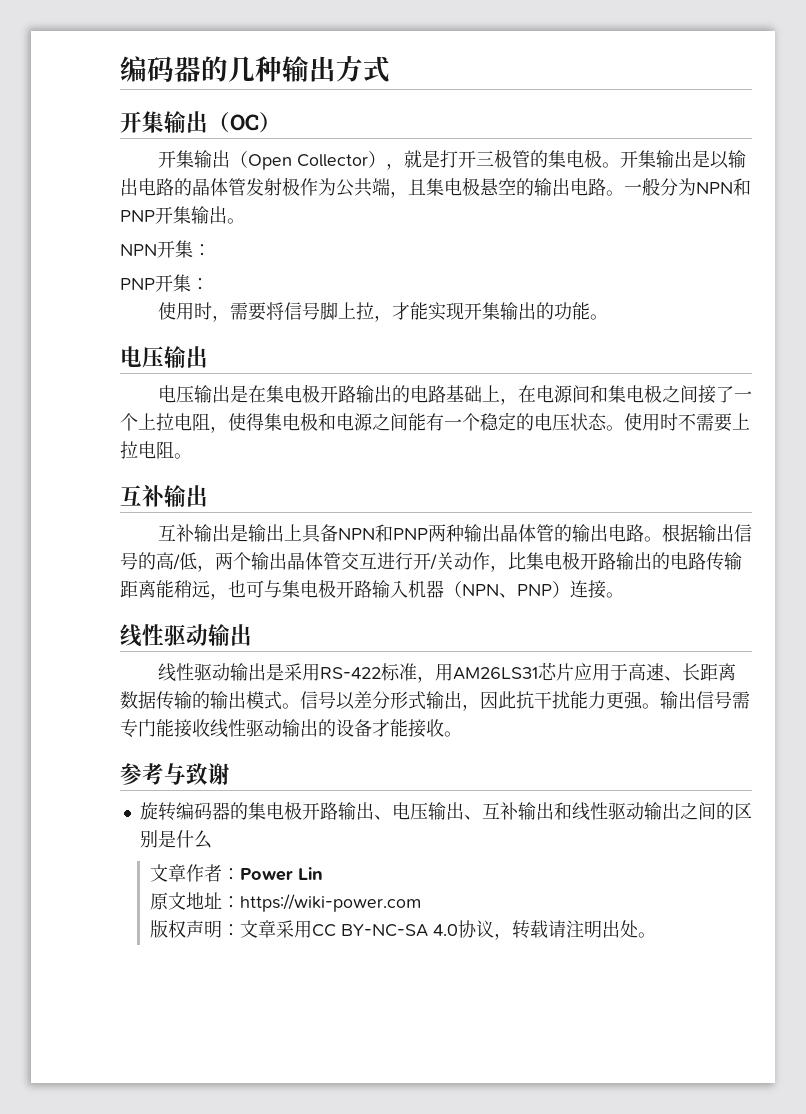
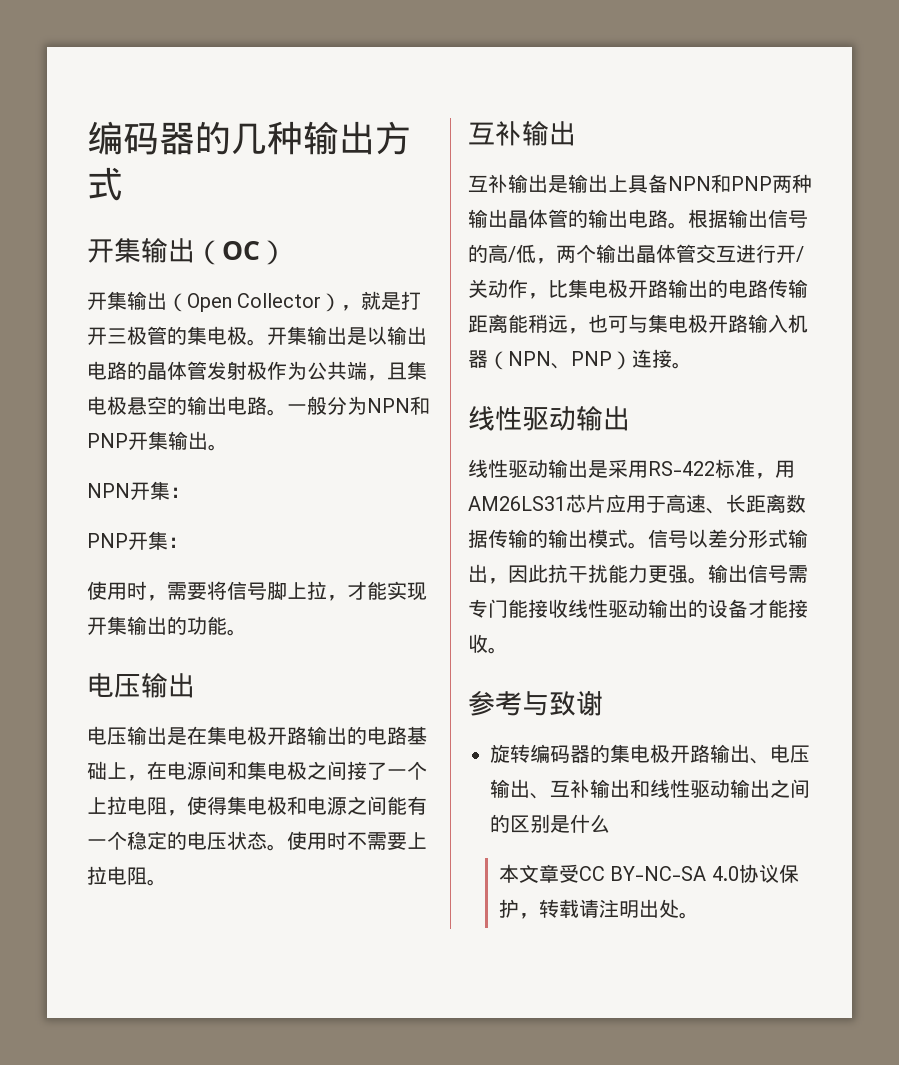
- 文章作者：Power Lin
- 原文地址：https://wiki-power.com
- 版权声明：文章采用CC BY-NC-SA 4.0协议，转载请注明出处。
+ 本文章受CC BY-NC-SA 4.0协议保护，转载请注明出处。

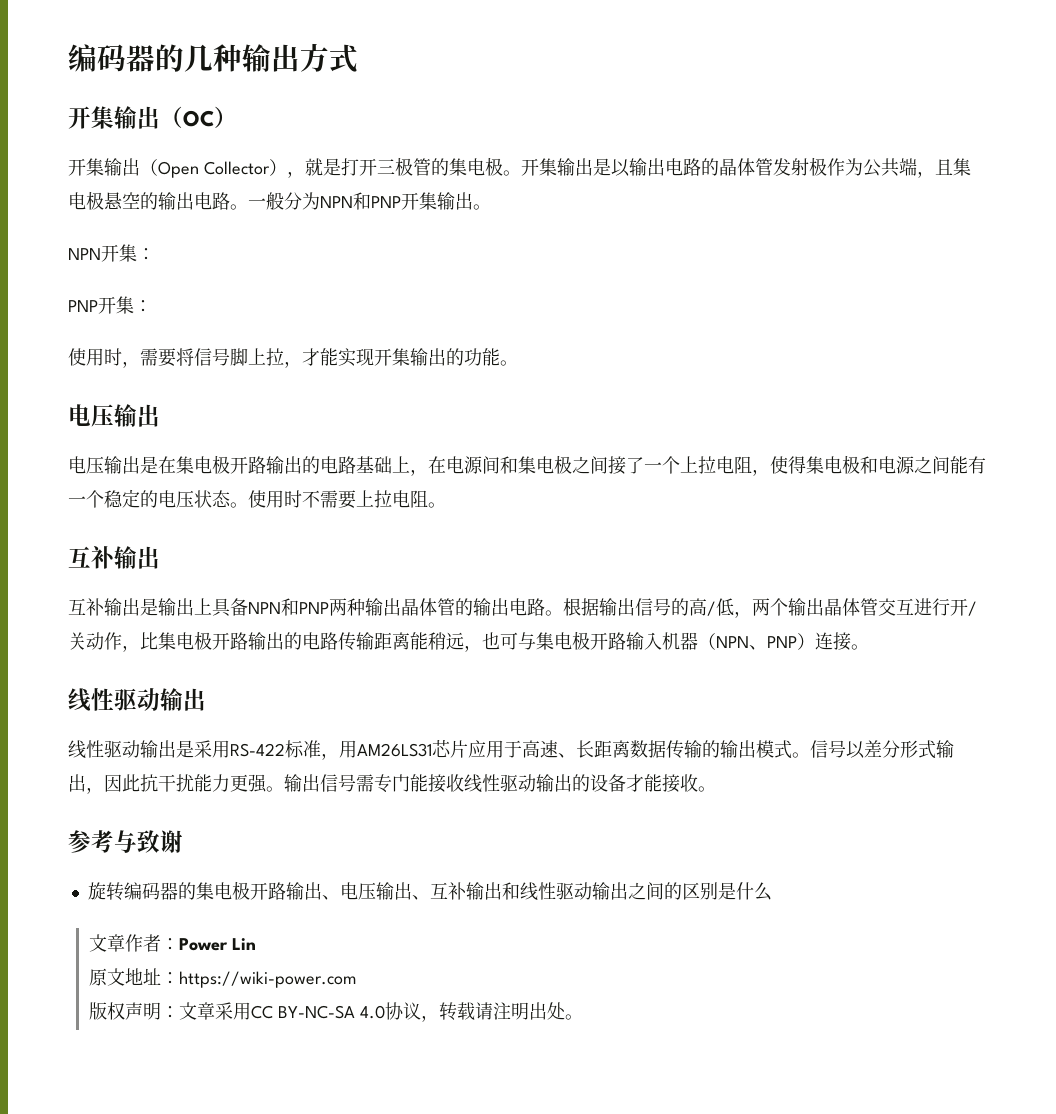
- 本文章受CC BY-NC-SA 4.0协议保护，转载请注明出处。
+ 文章作者：Power Lin
+ 原文地址：https://wiki-power.com
+ 版权声明：文章采用CC BY-NC-SA 4.0协议，转载请注明出处。

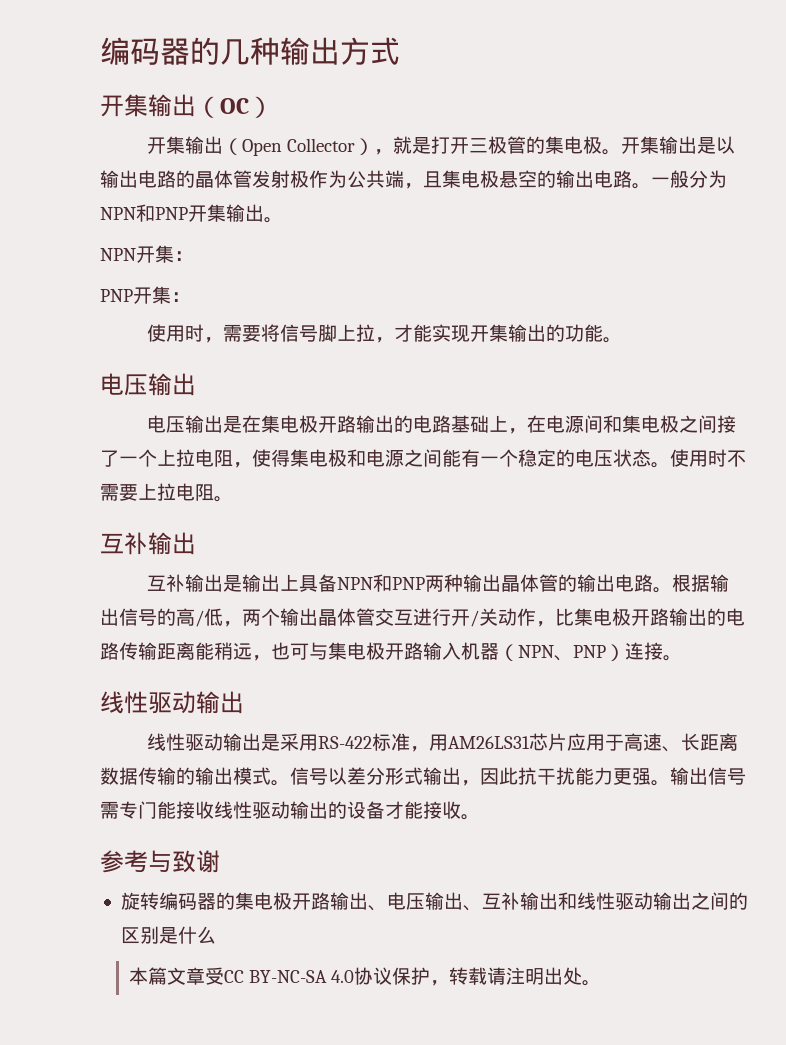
- 文章作者：Power Lin
- 原文地址：https://wiki-power.com
- 版权声明：文章采用CC BY-NC-SA 4.0协议，转载请注明出处。
+ 本篇文章受CC BY-NC-SA 4.0协议保护，转载请注明出处。

